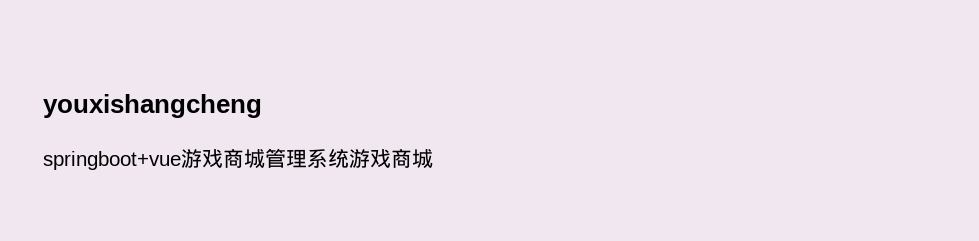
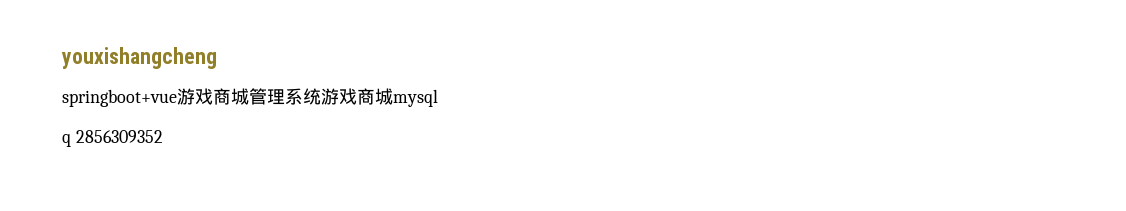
- springboot+vue游戏商城管理系统游戏商城
+ springboot+vue游戏商城管理系统游戏商城mysql
+ q 2856309352

